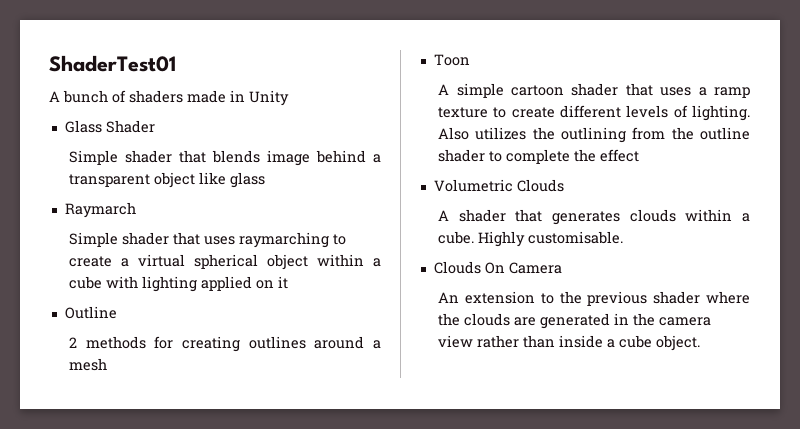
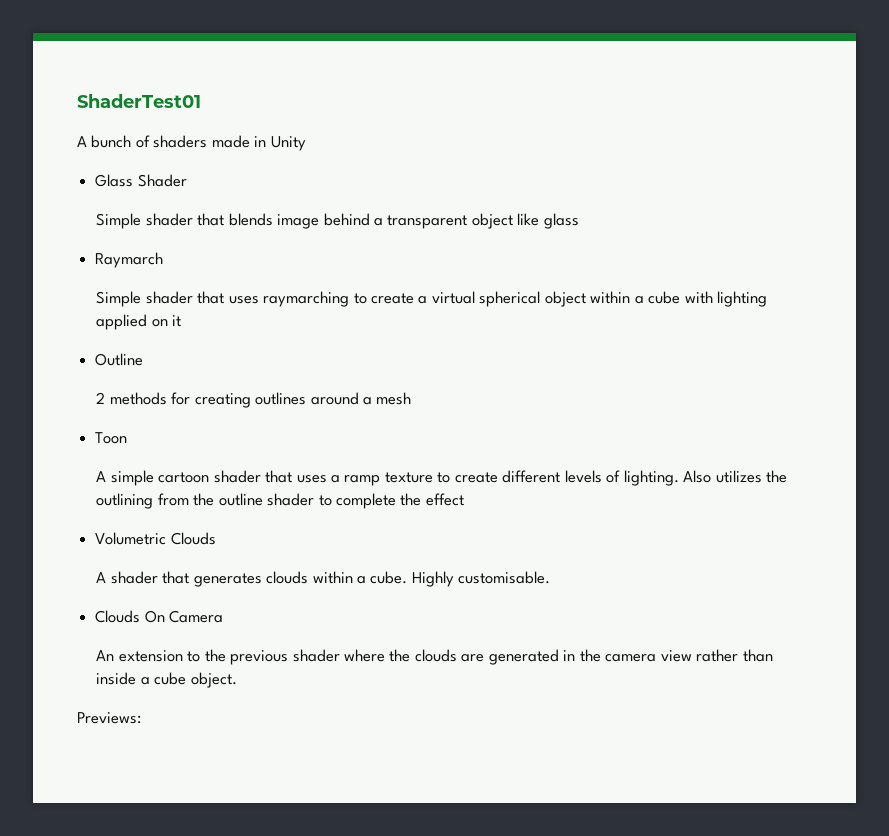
+ Previews:

